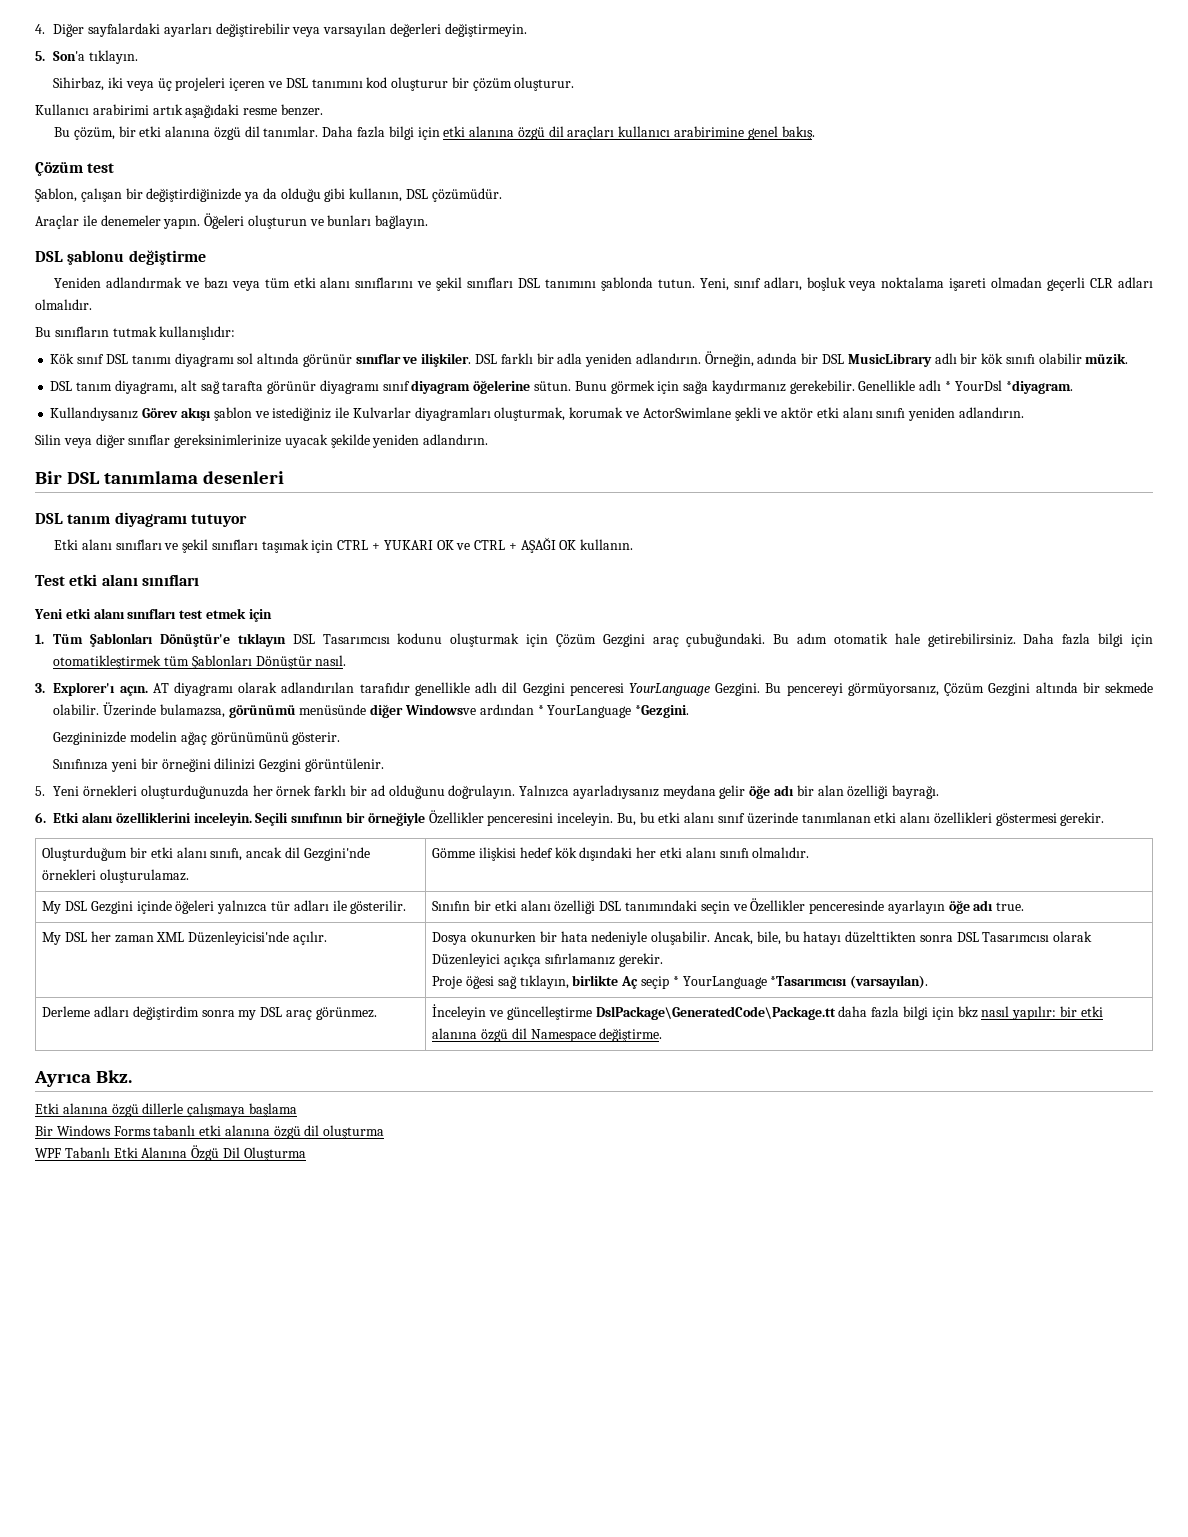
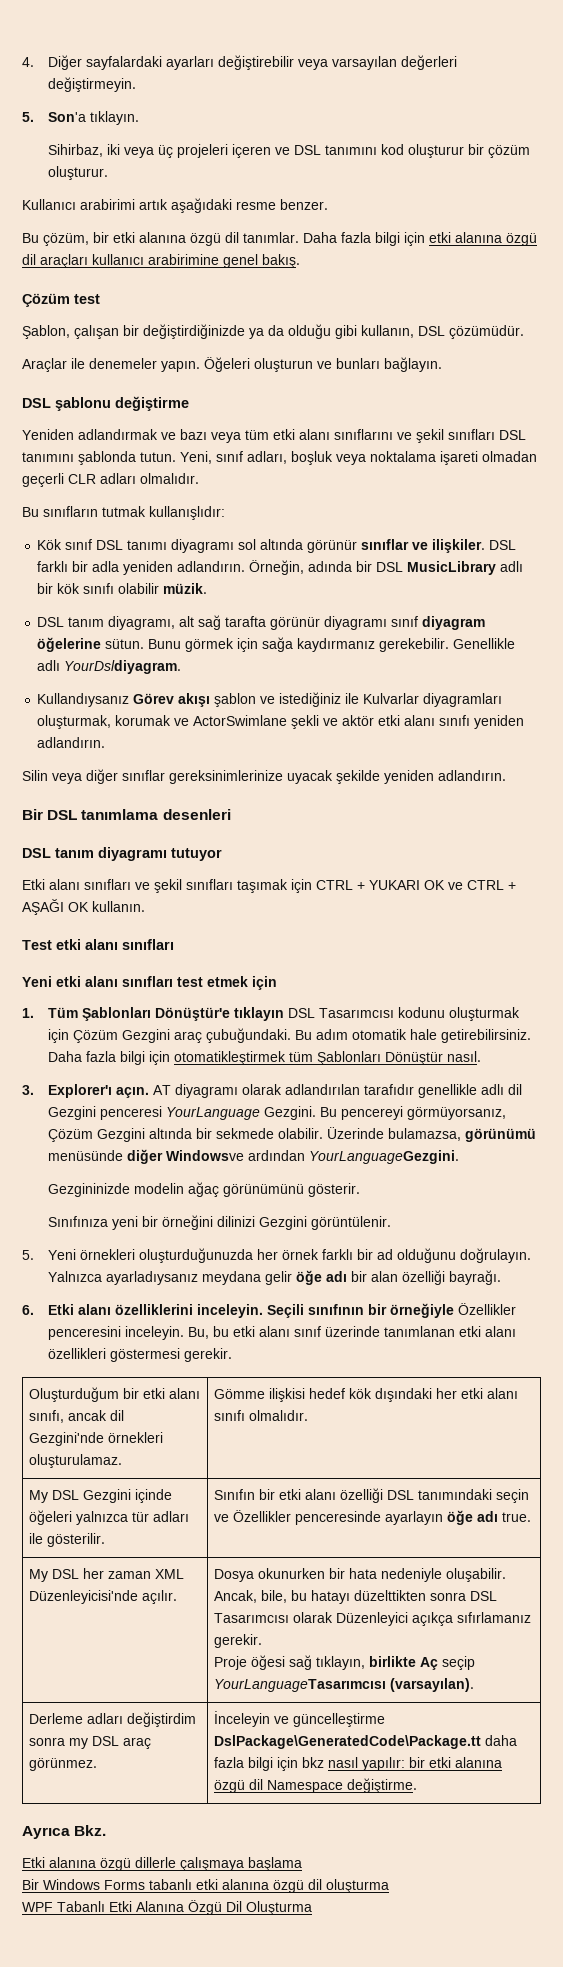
- Genellikle adlı * YourDsl *diyagram.
+ Genellikle adlı YourDsldiyagram.
- Üzerinde bulamazsa, görünümü menüsünde diğer Windowsve ardından * YourLanguage *Gezgini.
+ Üzerinde bulamazsa, görünümü menüsünde diğer Windowsve ardından YourLanguageGezgini.
  My DSL her zaman XML Düzenleyicisi'nde açılır. | Dosya okunurken bir hata nedeniyle oluşabilir. Ancak, bile, bu hatayı düzelttikten sonra DSL Tasarımcısı olarak Düzenleyici açıkça sıfırlamanız gerekir.
- Proje öğesi sağ tıklayın, birlikte Aç seçip * YourLanguage *Tasarımcısı (varsayılan).
+ Proje öğesi sağ tıklayın, birlikte Aç seçip YourLanguageTasarımcısı (varsayılan).

